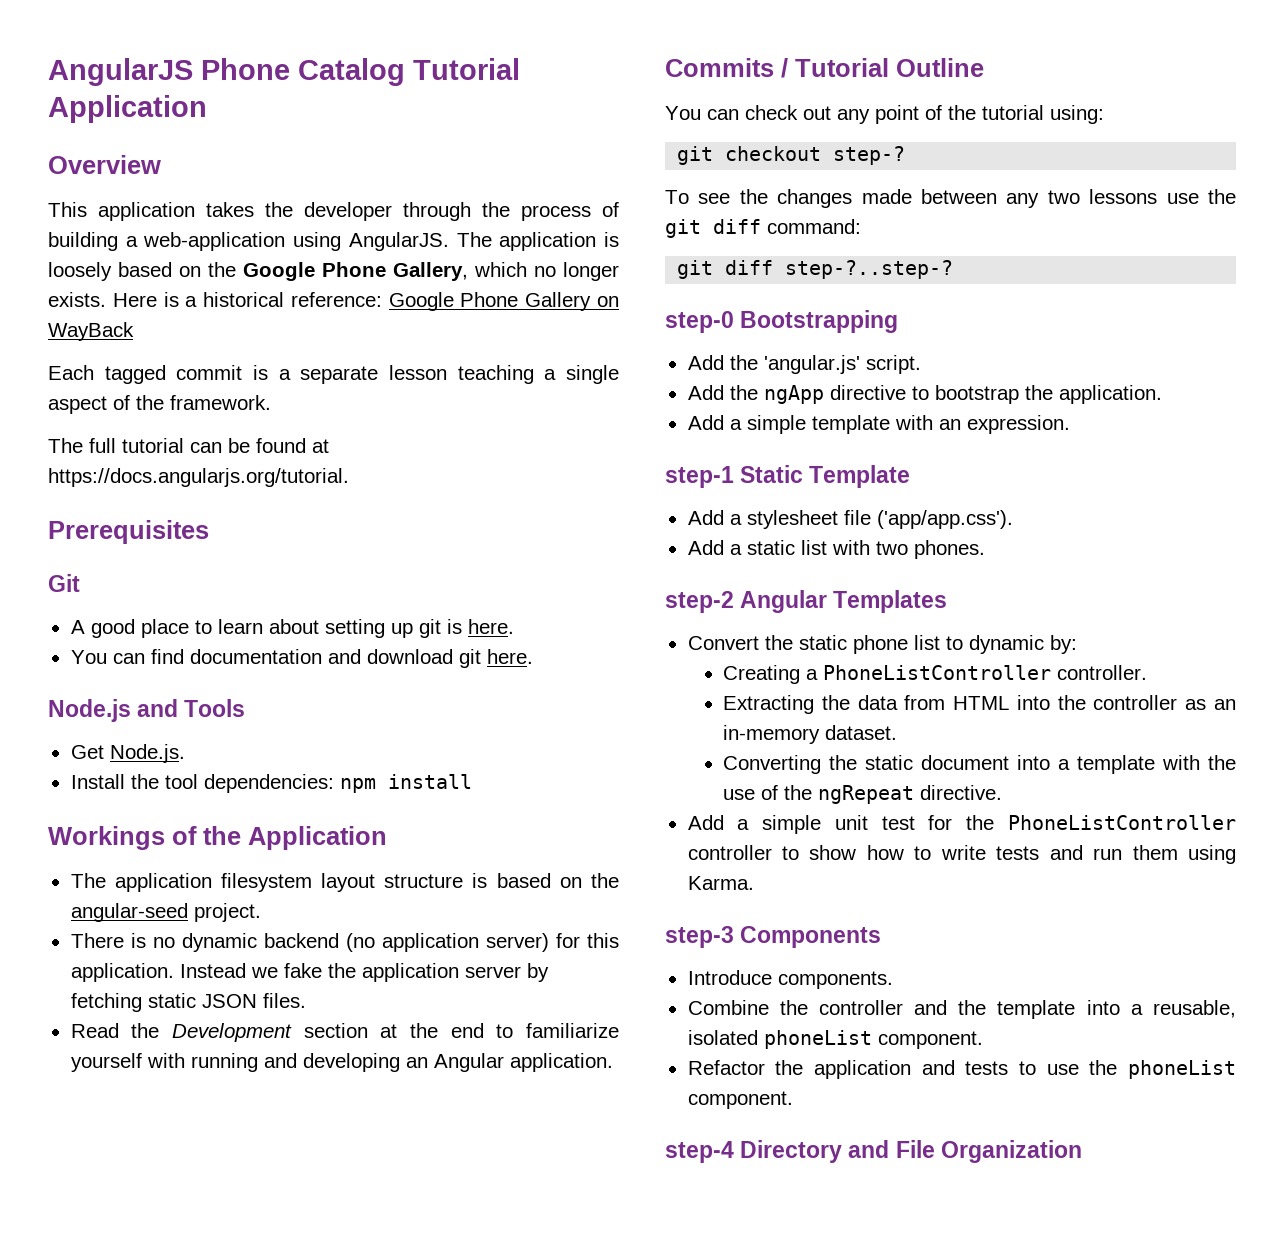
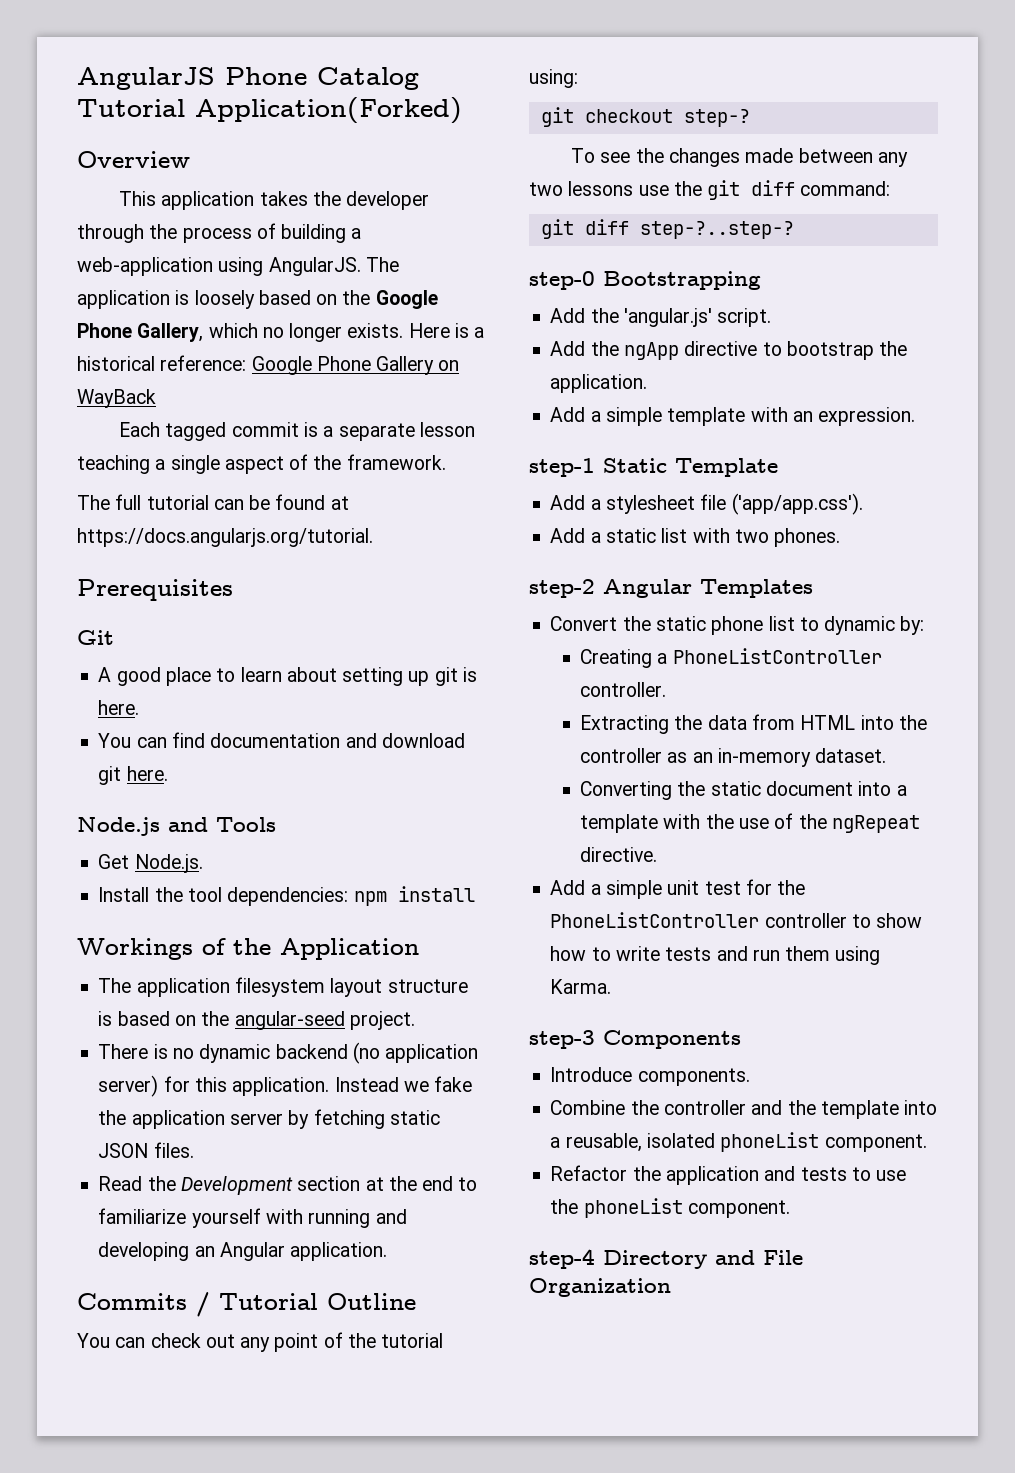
- AngularJS Phone Catalog Tutorial Application
+ AngularJS Phone Catalog Tutorial Application(Forked)

